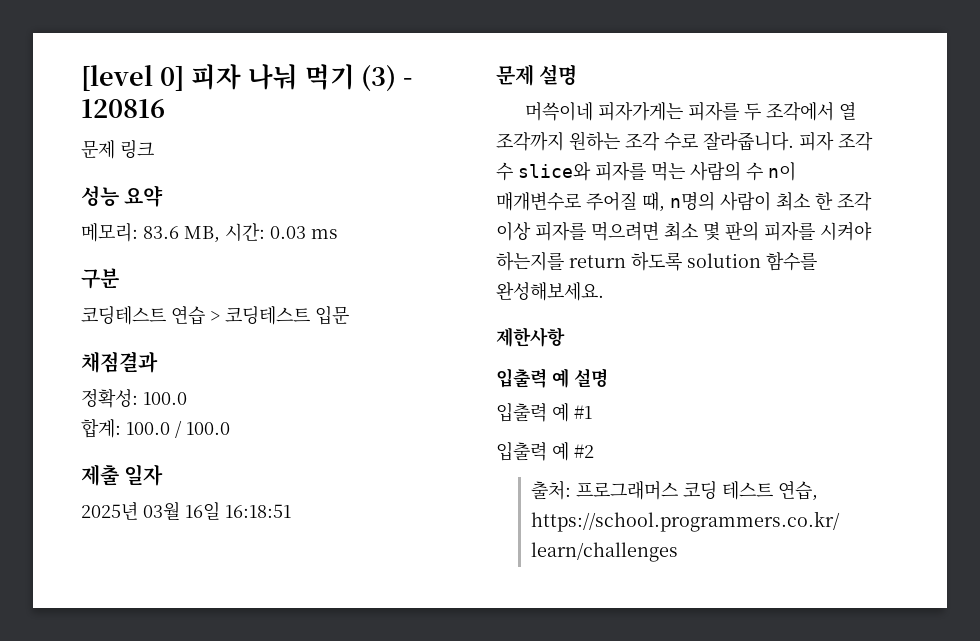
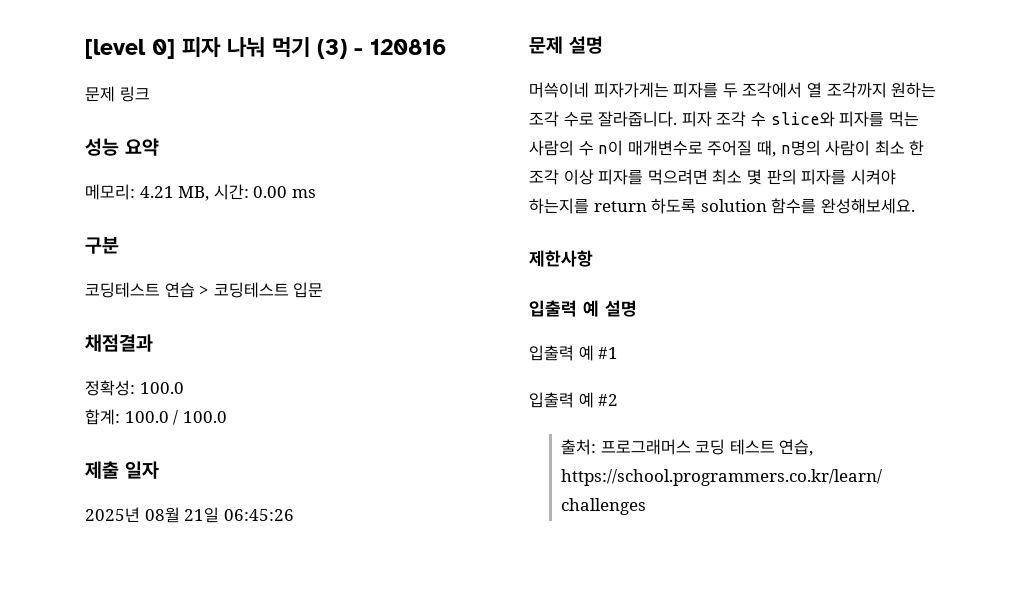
- 메모리: 83.6 MB, 시간: 0.03 ms
+ 메모리: 4.21 MB, 시간: 0.00 ms
- 2025년 03월 16일 16:18:51
+ 2025년 08월 21일 06:45:26

